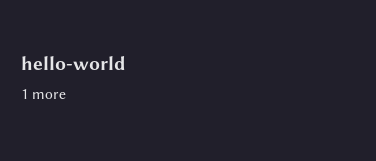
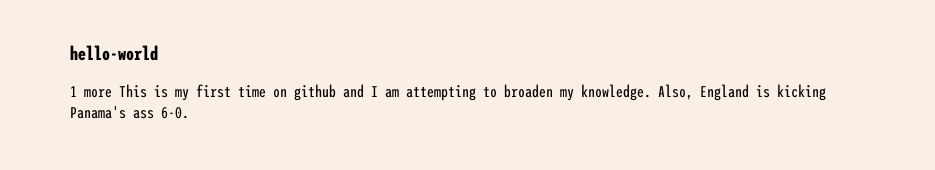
- 1 more
+ 1 more This is my first time on github and I am attempting to broaden my knowledge. Also, England is kicking Panama's ass 6-0.

